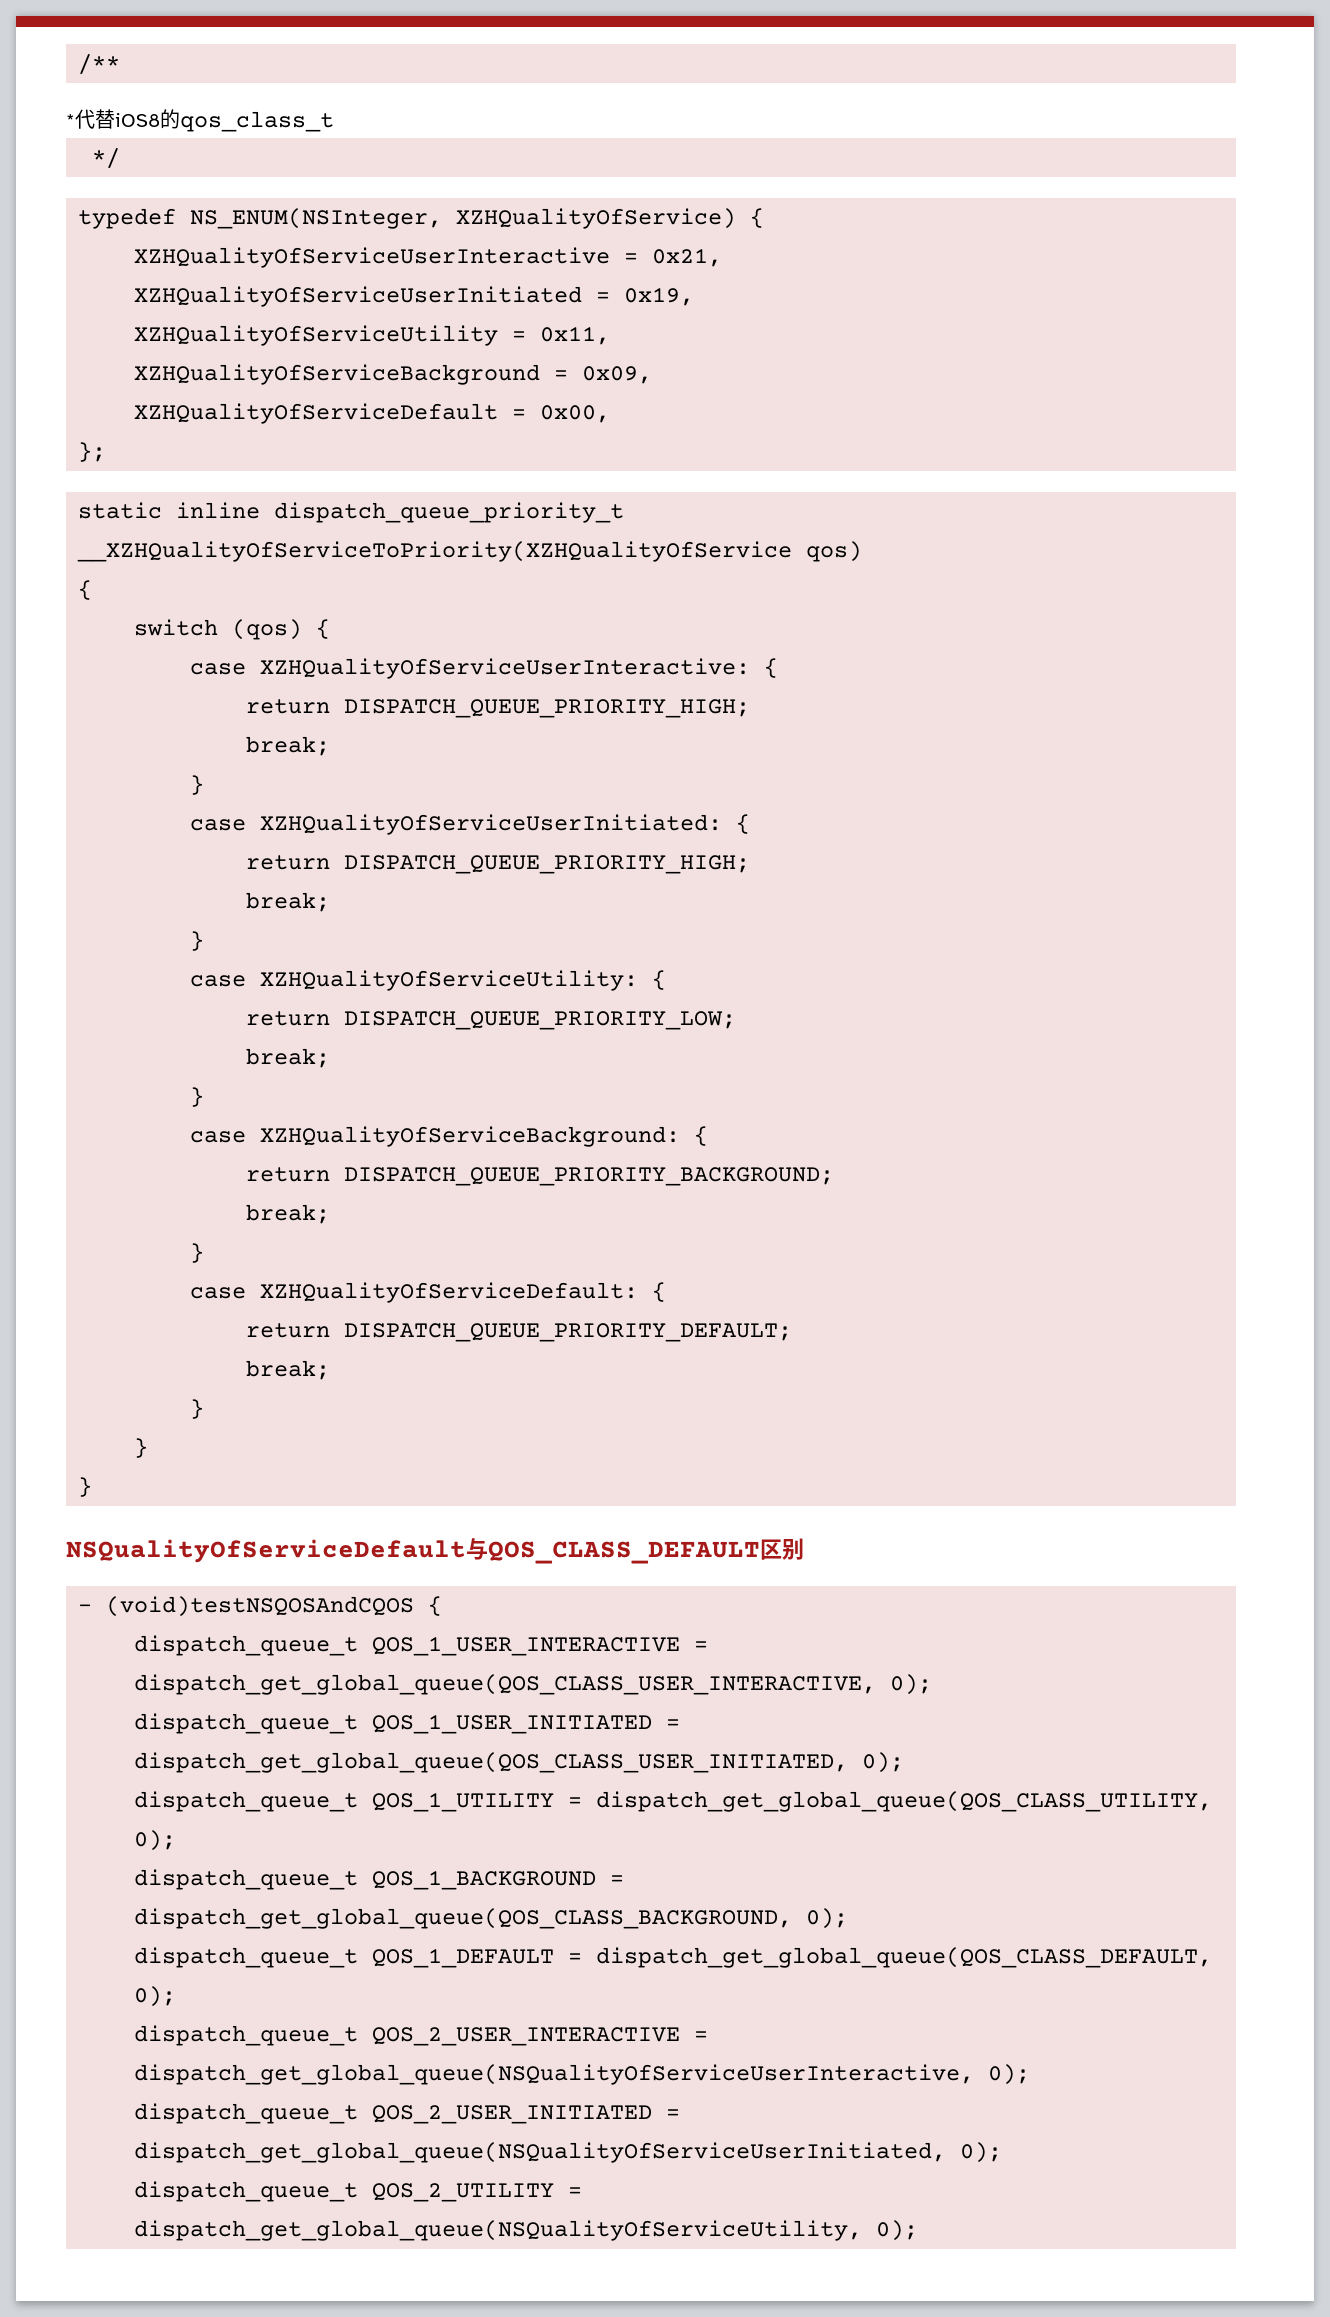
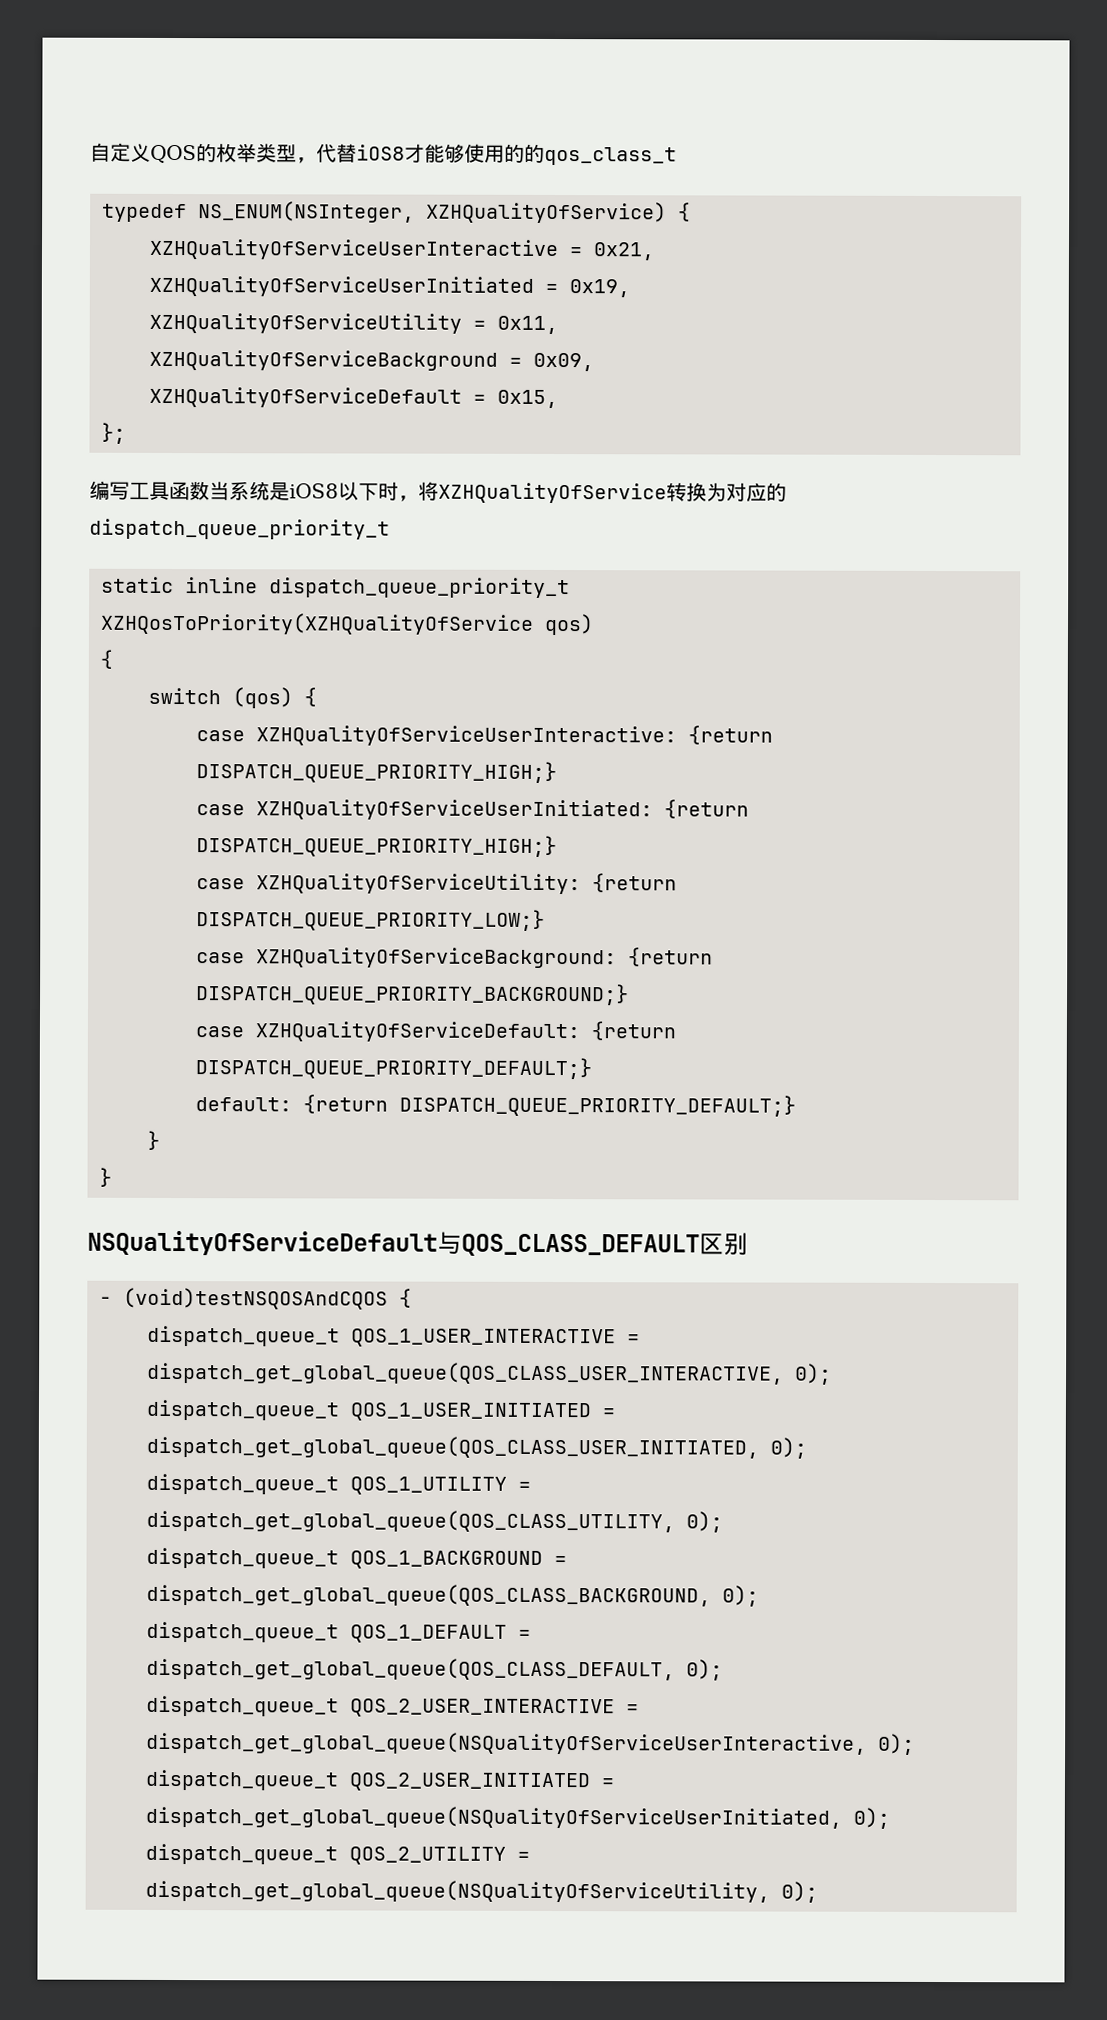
- /**
- *代替iOS8的qos_class_t
+ 自定义QOS的枚举类型，代替iOS8才能够使用的的qos_class_t
- */
- XZHQualityOfServiceDefault = 0x00,
+ XZHQualityOfServiceDefault = 0x15,
+ 编写工具函数当系统是iOS8以下时，将XZHQualityOfService转换为对应的dispatch_queue_priority_t
- static inline dispatch_queue_priority_t __XZHQualityOfServiceToPriority(XZHQualityOfService qos)
+ static inline dispatch_queue_priority_t XZHQosToPriority(XZHQualityOfService qos)
- case XZHQualityOfServiceUserInteractive: {
- return DISPATCH_QUEUE_PRIORITY_HIGH;
- break;
- }
- case XZHQualityOfServiceUserInitiated: {
- return DISPATCH_QUEUE_PRIORITY_HIGH;
- break;
- }
- case XZHQualityOfServiceUtility: {
- return DISPATCH_QUEUE_PRIORITY_LOW;
- break;
- }
- case XZHQualityOfServiceBackground: {
- return DISPATCH_QUEUE_PRIORITY_BACKGROUND;
- break;
- }
- case XZHQualityOfServiceDefault: {
- return DISPATCH_QUEUE_PRIORITY_DEFAULT;
- break;
- }
+ case XZHQualityOfServiceUserInteractive: {return DISPATCH_QUEUE_PRIORITY_HIGH;}
+ case XZHQualityOfServiceUserInitiated: {return DISPATCH_QUEUE_PRIORITY_HIGH;}
+ case XZHQualityOfServiceUtility: {return DISPATCH_QUEUE_PRIORITY_LOW;}
+ case XZHQualityOfServiceBackground: {return DISPATCH_QUEUE_PRIORITY_BACKGROUND;}
+ case XZHQualityOfServiceDefault: {return DISPATCH_QUEUE_PRIORITY_DEFAULT;}
+ default: {return DISPATCH_QUEUE_PRIORITY_DEFAULT;}

